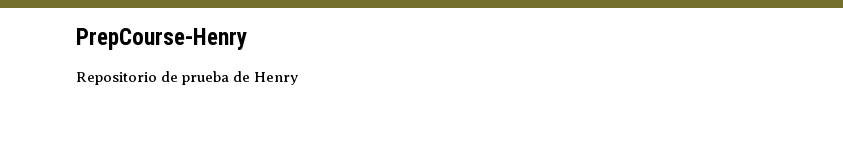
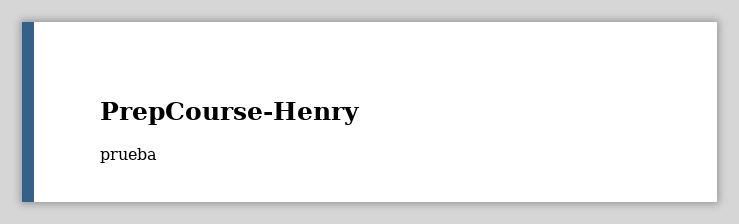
- Repositorio de prueba de Henry
+ prueba

